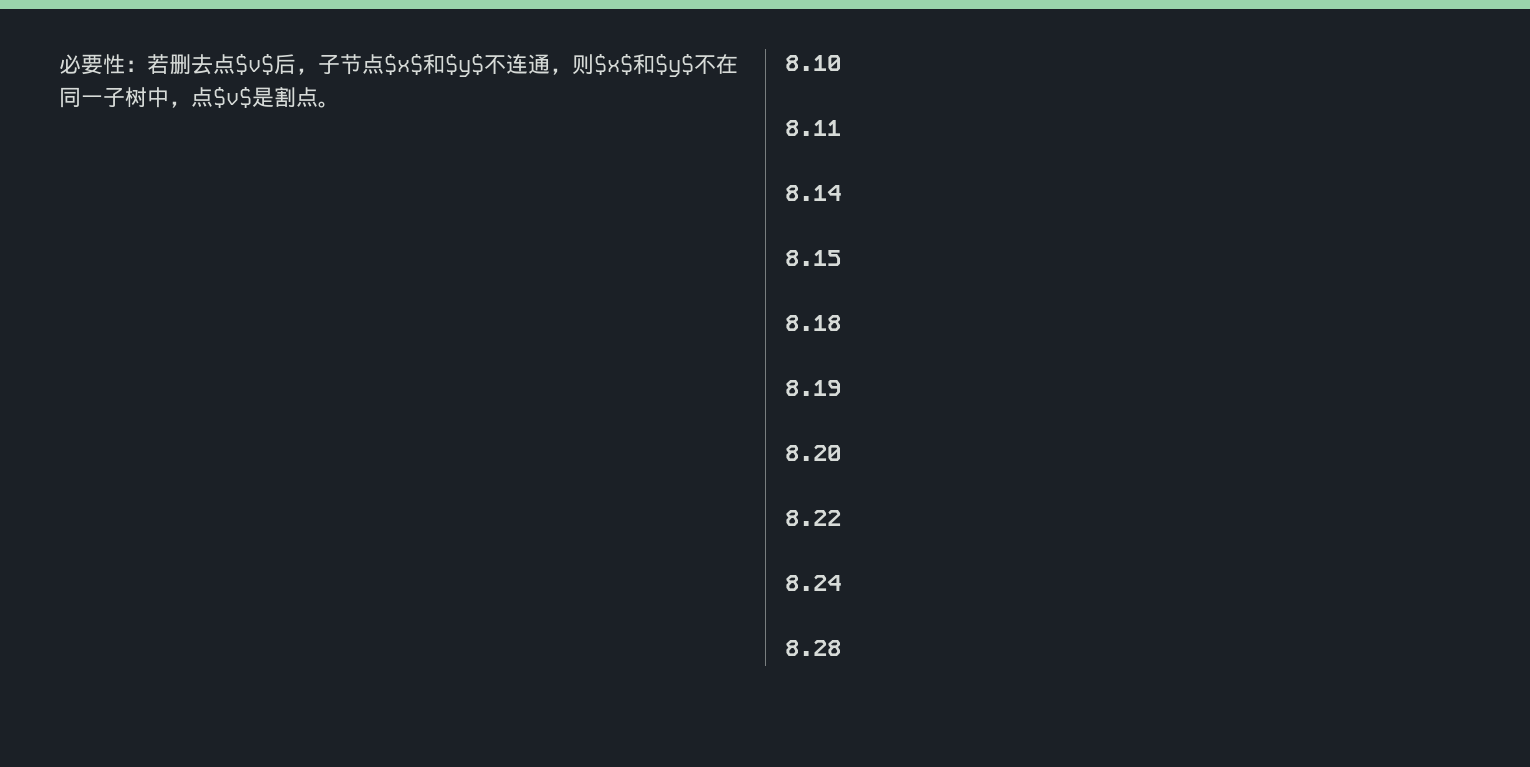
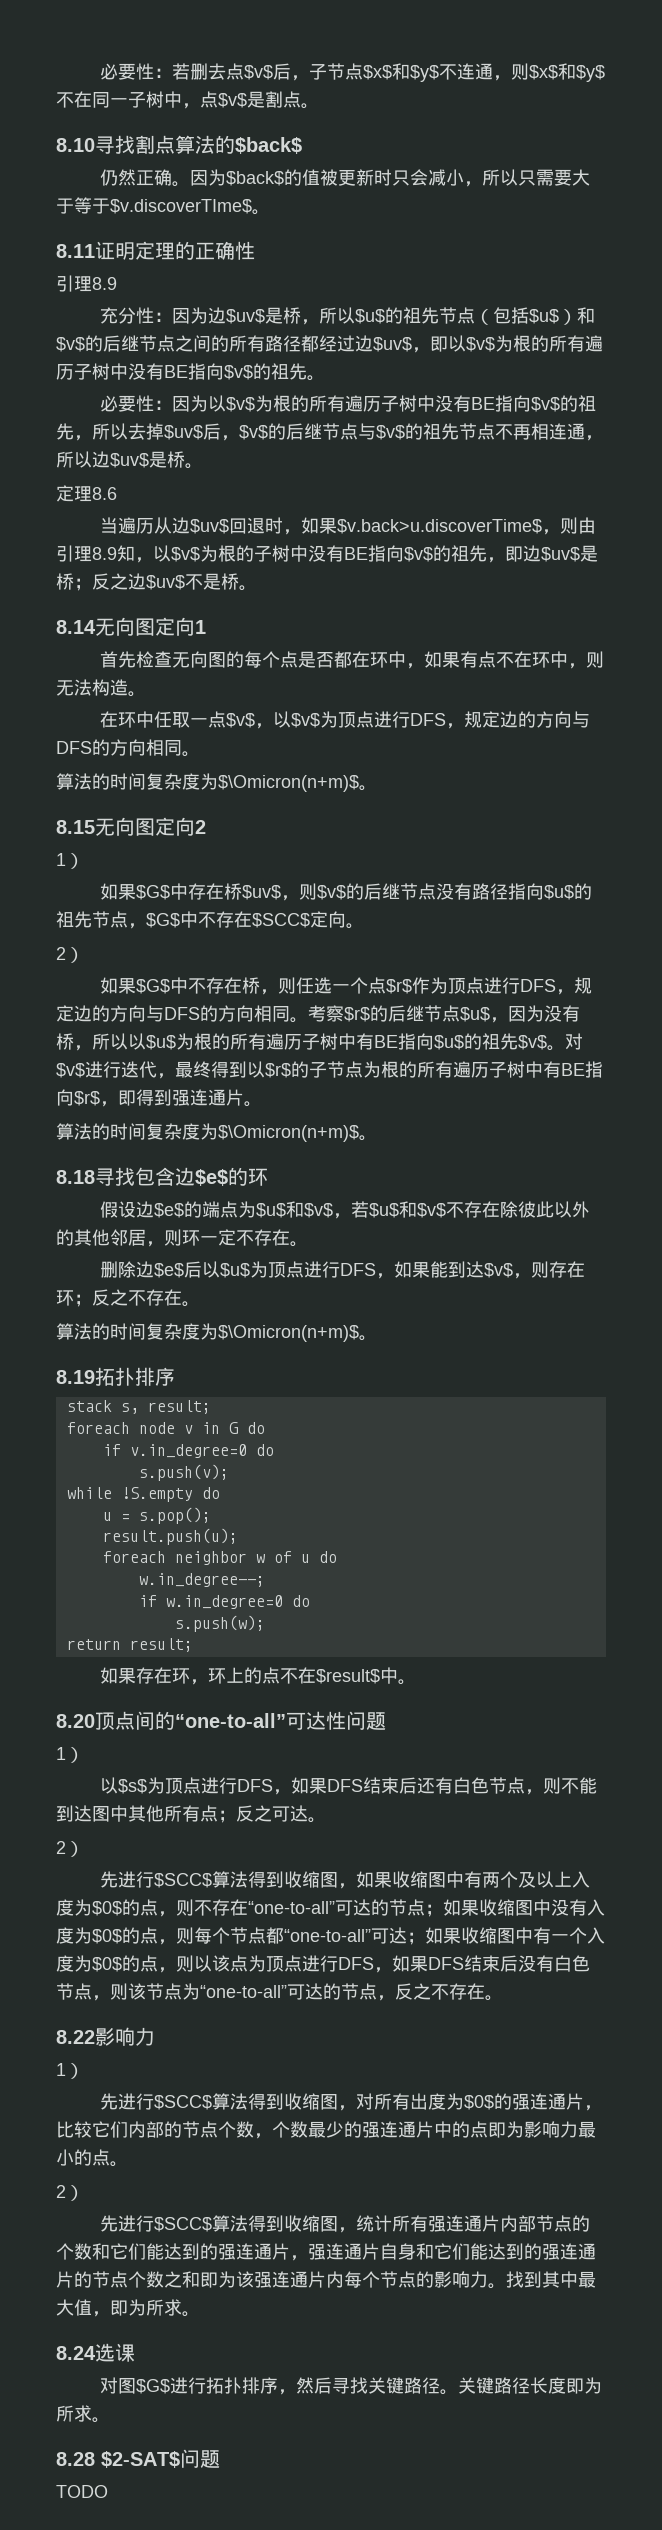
- 8.10
- 8.11
- 8.14
- 8.15
- 8.18
- 8.19
- 8.20
- 8.22
- 8.24
- 8.28
+ 8.10寻找割点算法的$back$
+ 仍然正确。因为$back$的值被更新时只会减小，所以只需要大于等于$v.discoverTIme$。
+ 8.11证明定理的正确性
+ 引理8.9
+ 充分性：因为边$uv$是桥，所以$u$的祖先节点（包括$u$）和$v$的后继节点之间的所有路径都经过边$uv$，即以$v$为根的所有遍历子树中没有BE指向$v$的祖先。
+ 必要性：因为以$v$为根的所有遍历子树中没有BE指向$v$的祖先，所以去掉$uv$后，$v$的后继节点与$v$的祖先节点不再相连通，所以边$uv$是桥。
+ 定理8.6
+ 当遍历从边$uv$回退时，如果$v.back>u.discoverTime$，则由引理8.9知，以$v$为根的子树中没有BE指向$v$的祖先，即边$uv$是桥；反之边$uv$不是桥。
+ 8.14无向图定向1
+ 首先检查无向图的每个点是否都在环中，如果有点不在环中，则无法构造。
+ 在环中任取一点$v$，以$v$为顶点进行DFS，规定边的方向与DFS的方向相同。
+ 算法的时间复杂度为$\Omicron(n+m)$。
+ 8.15无向图定向2
+ 1）
+ 如果$G$中存在桥$uv$，则$v$的后继节点没有路径指向$u$的祖先节点，$G$中不存在$SCC$定向。
+ 2）
+ 如果$G$中不存在桥，则任选一个点$r$作为顶点进行DFS，规定边的方向与DFS的方向相同。考察$r$的后继节点$u$，因为没有桥，所以以$u$为根的所有遍历子树中有BE指向$u$的祖先$v$。对$v$进行迭代，最终得到以$r$的子节点为根的所有遍历子树中有BE指向$r$，即得到强连通片。
+ 算法的时间复杂度为$\Omicron(n+m)$。
+ 8.18寻找包含边$e$的环
+ 假设边$e$的端点为$u$和$v$，若$u$和$v$不存在除彼此以外的其他邻居，则环一定不存在。
+ 删除边$e$后以$u$为顶点进行DFS，如果能到达$v$，则存在环；反之不存在。
+ 算法的时间复杂度为$\Omicron(n+m)$。
+ 8.19拓扑排序
+ stack s, result;
+ foreach node v in G do
+ if v.in_degree=0 do
+ s.push(v);
+ while !S.empty do
+ u = s.pop();
+ result.push(u);
+ foreach neighbor w of u do
+ w.in_degree--;
+ if w.in_degree=0 do
+ s.push(w);
+ return result;
+ 如果存在环，环上的点不在$result$中。
+ 8.20顶点间的“one-to-all”可达性问题
+ 1）
+ 以$s$为顶点进行DFS，如果DFS结束后还有白色节点，则不能到达图中其他所有点；反之可达。
+ 2）
+ 先进行$SCC$算法得到收缩图，如果收缩图中有两个及以上入度为$0$的点，则不存在“one-to-all”可达的节点；如果收缩图中没有入度为$0$的点，则每个节点都“one-to-all”可达；如果收缩图中有一个入度为$0$的点，则以该点为顶点进行DFS，如果DFS结束后没有白色节点，则该节点为“one-to-all”可达的节点，反之不存在。
+ 8.22影响力
+ 1）
+ 先进行$SCC$算法得到收缩图，对所有出度为$0$的强连通片，比较它们内部的节点个数，个数最少的强连通片中的点即为影响力最小的点。
+ 2）
+ 先进行$SCC$算法得到收缩图，统计所有强连通片内部节点的个数和它们能达到的强连通片，强连通片自身和它们能达到的强连通片的节点个数之和即为该强连通片内每个节点的影响力。找到其中最大值，即为所求。
+ 8.24选课
+ 对图$G$进行拓扑排序，然后寻找关键路径。关键路径长度即为所求。
+ 8.28 $2-SAT$问题
+ TODO

